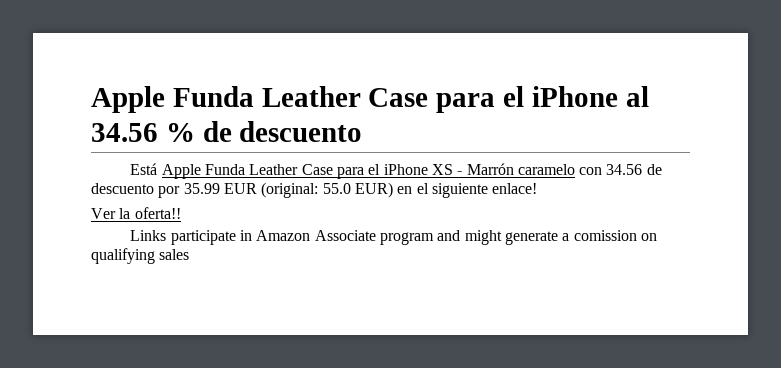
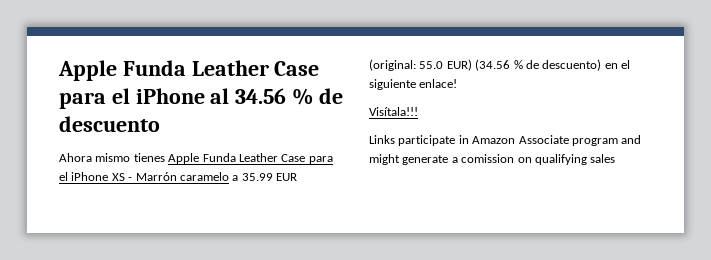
- Está Apple Funda Leather Case para el iPhone XS - Marrón caramelo con 34.56 de descuento por 35.99 EUR (original: 55.0 EUR) en el siguiente enlace!
+ Ahora mismo tienes Apple Funda Leather Case para el iPhone XS - Marrón caramelo a 35.99 EUR (original: 55.0 EUR) (34.56 % de descuento) en el siguiente enlace!
- Ver la oferta!!
+ Visítala!!!

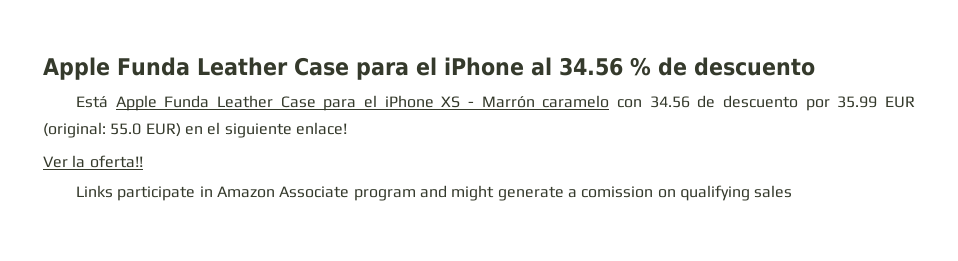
- Ahora mismo tienes Apple Funda Leather Case para el iPhone XS - Marrón caramelo a 35.99 EUR (original: 55.0 EUR) (34.56 % de descuento) en el siguiente enlace!
+ Está Apple Funda Leather Case para el iPhone XS - Marrón caramelo con 34.56 de descuento por 35.99 EUR (original: 55.0 EUR) en el siguiente enlace!
- Visítala!!!
+ Ver la oferta!!

